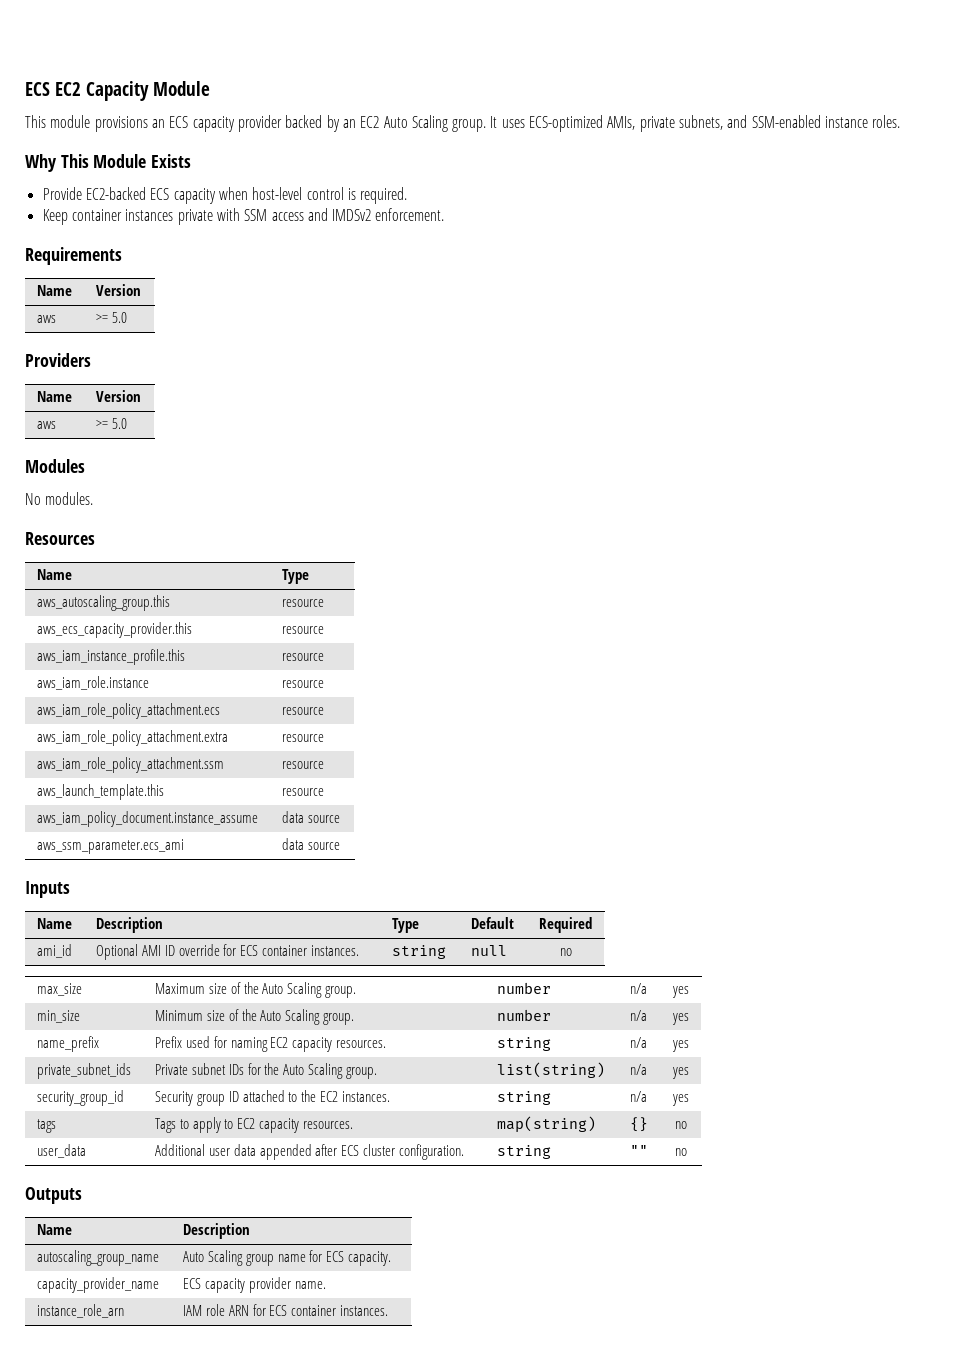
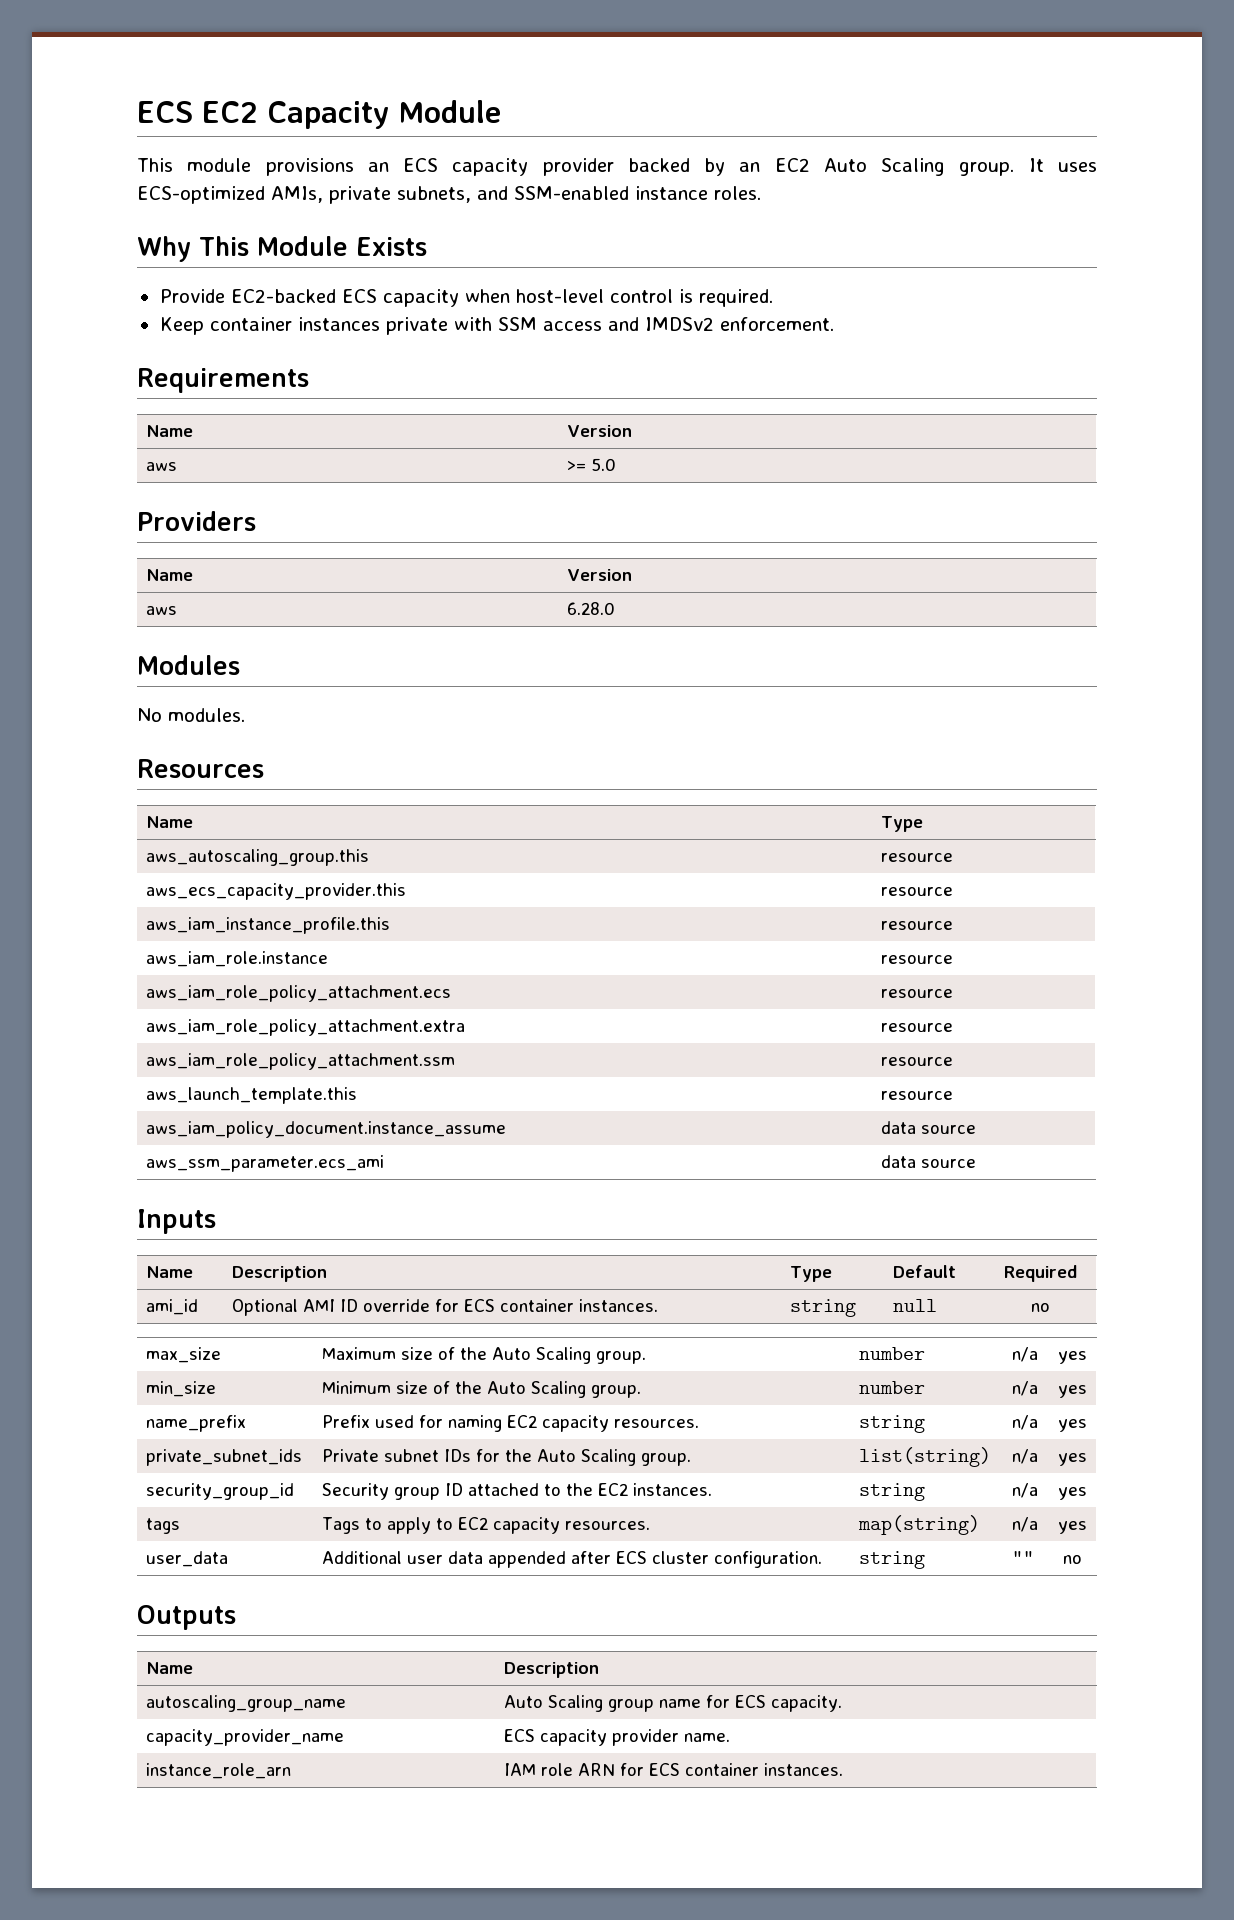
  Providers
  Name | Version
- aws | >= 5.0
+ aws | 6.28.0
- tags | Tags to apply to EC2 capacity resources. | map(string) | {} | no
+ tags | Tags to apply to EC2 capacity resources. | map(string) | n/a | yes

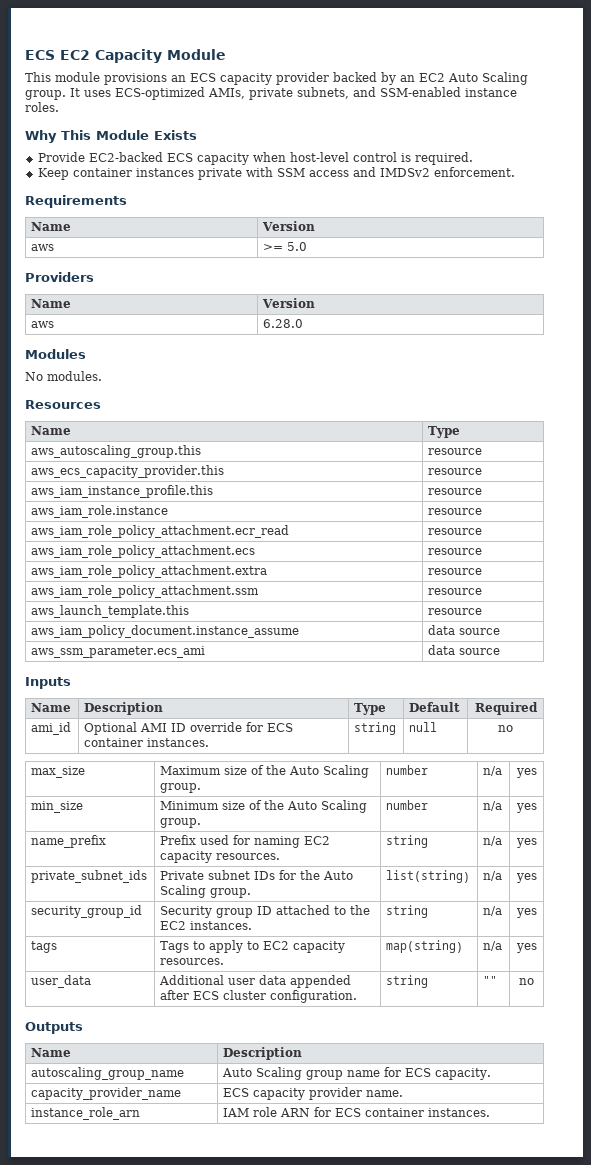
+ aws_iam_role_policy_attachment.ecr_read | resource

